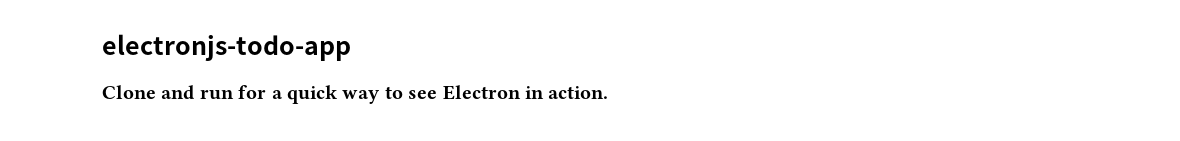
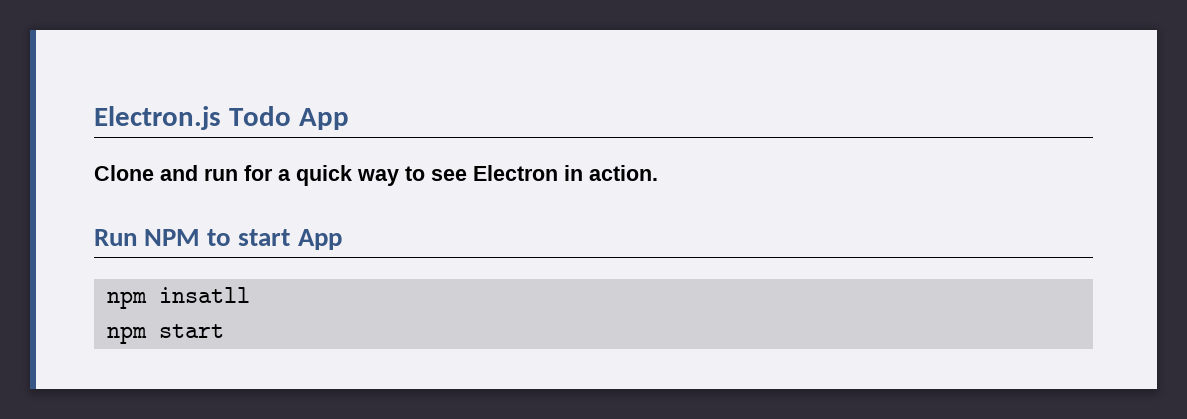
- electronjs-todo-app
+ Electron.js Todo App
+ Run NPM to start App
+ npm insatll
+ npm start

